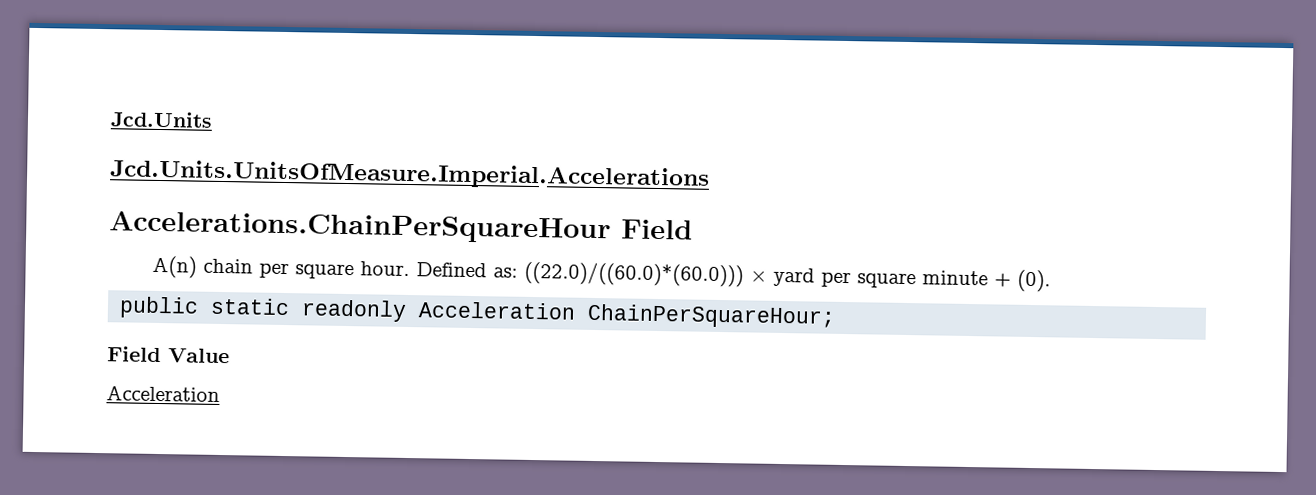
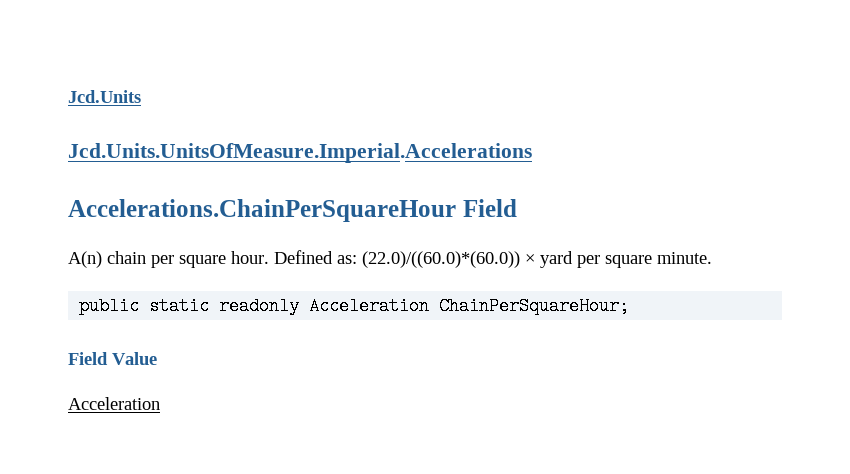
- Defined as: ((22.0)/((60.0)*(60.0))) × yard per square minute + (0).
+ Defined as: (22.0)/((60.0)*(60.0)) × yard per square minute.

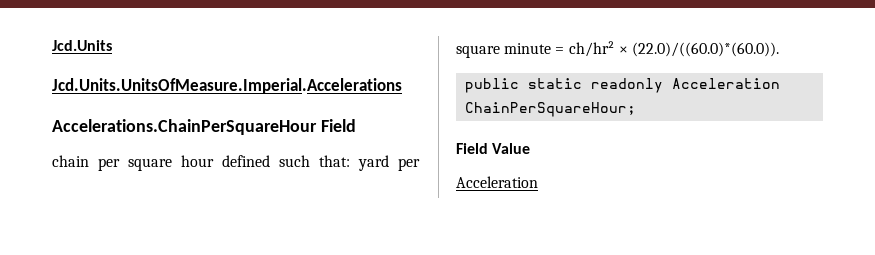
- A(n) chain per square hour. Defined as: (22.0)/((60.0)*(60.0)) × yard per square minute.
+ chain per square hour defined such that: yard per square minute = ch/hr² × (22.0)/((60.0)*(60.0)).

